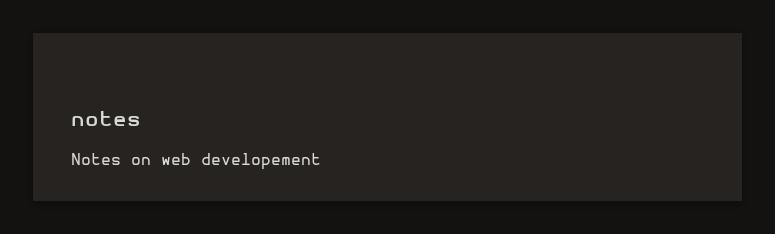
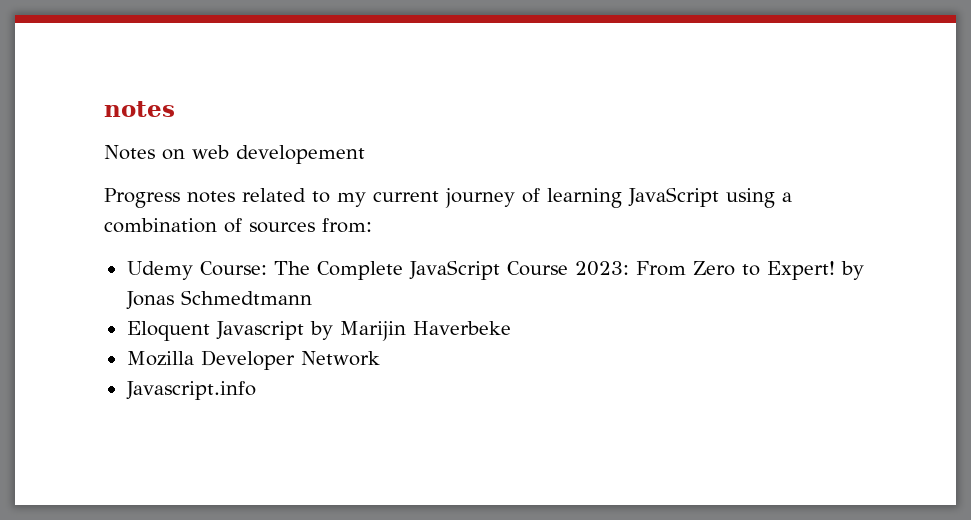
+ Progress notes related to my current journey of learning JavaScript using a combination of sources from:
+ Udemy Course: The Complete JavaScript Course 2023: From Zero to Expert! by Jonas Schmedtmann
+ Eloquent Javascript by Marijin Haverbeke
+ Mozilla Developer Network
+ Javascript.info

